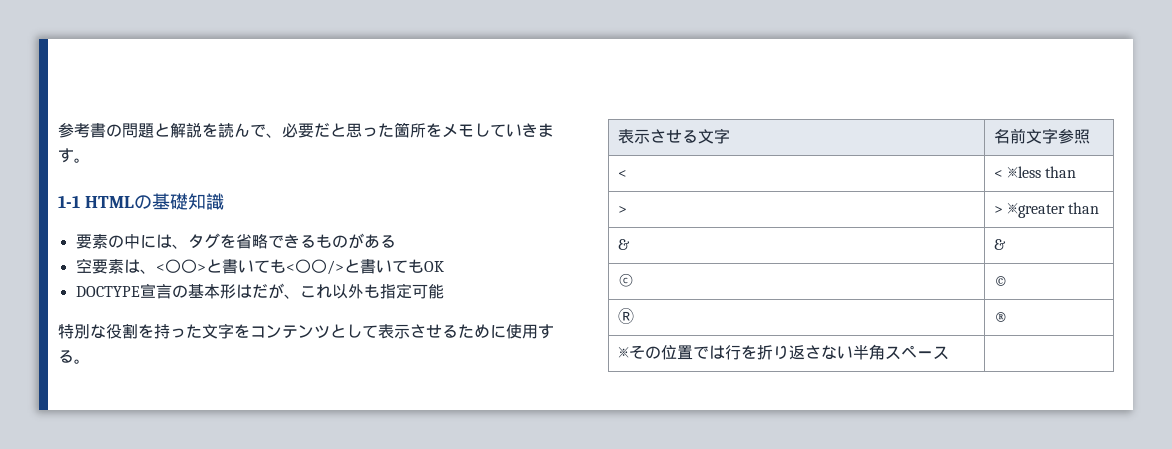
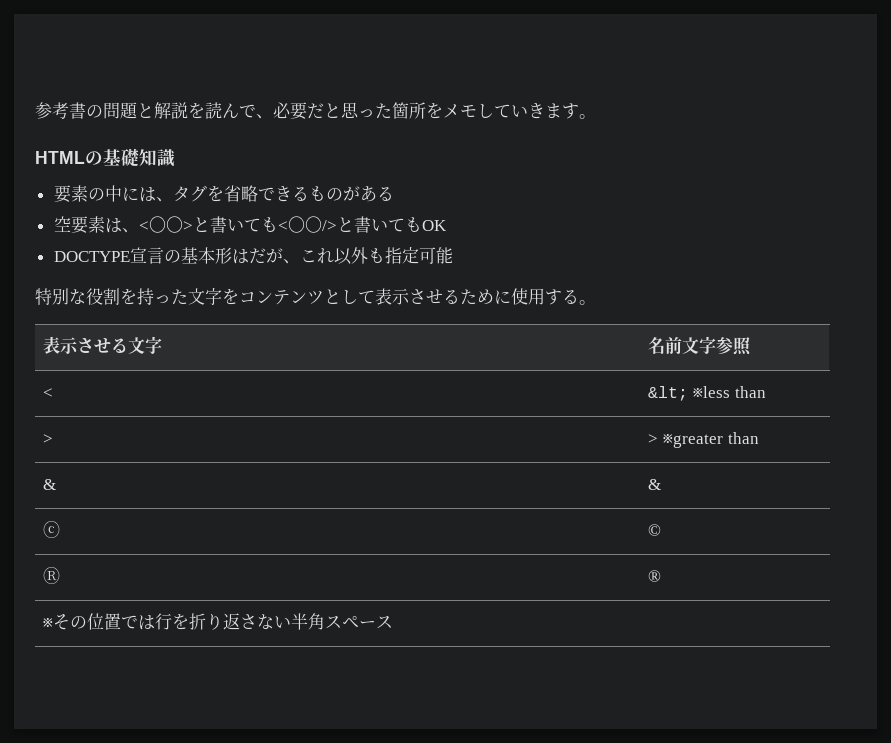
- 1-1 HTMLの基礎知識
+ HTMLの基礎知識
- < | < ※less than
+ < | &lt; ※less than

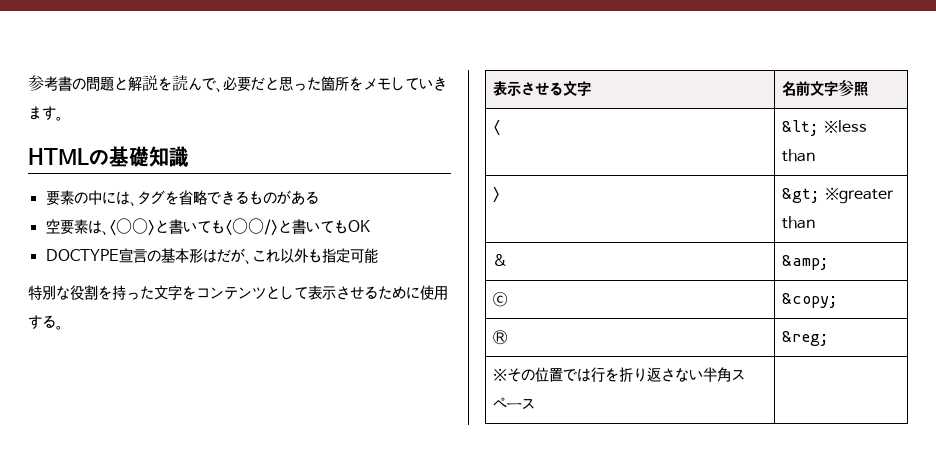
- > | > ※greater than
+ > | &gt; ※greater than
- & | &
+ & | &amp;
- ⓒ | ©
+ ⓒ | &copy;
- Ⓡ | ®
+ Ⓡ | &reg;

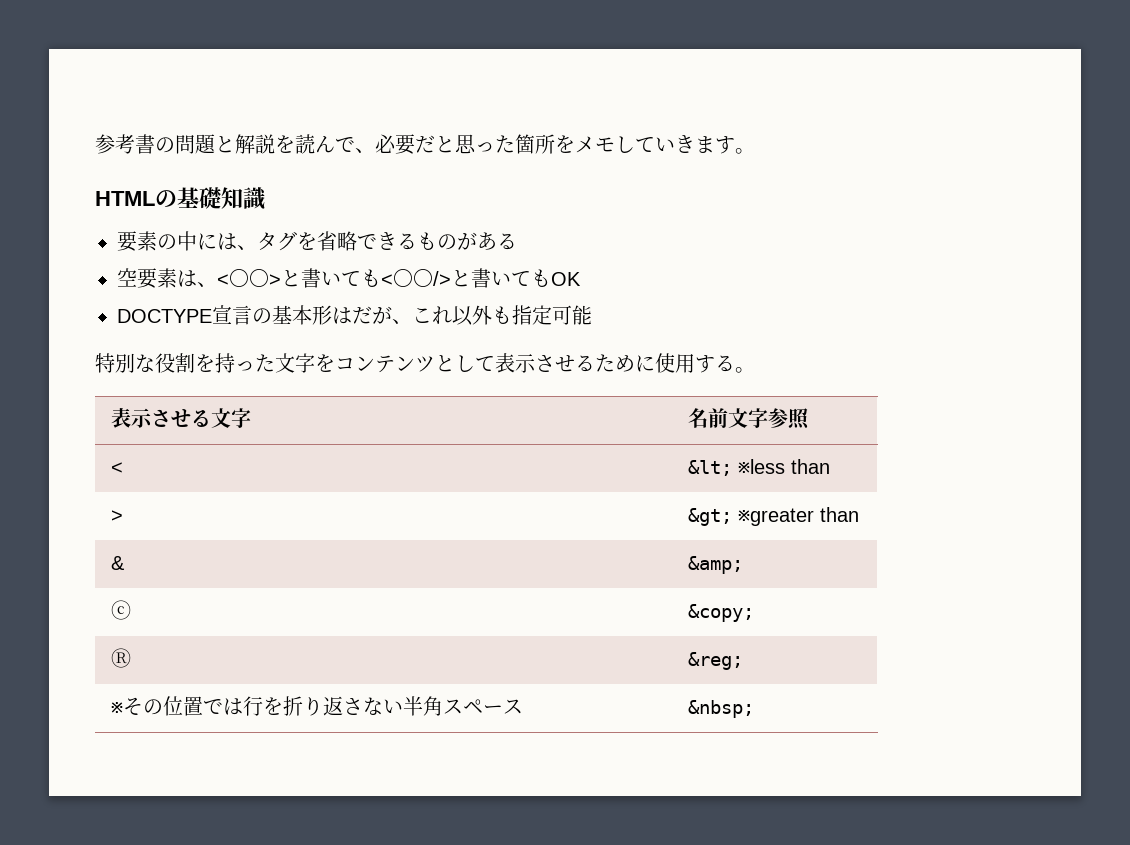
- ※その位置では行を折り返さない半角スペース |
+ ※その位置では行を折り返さない半角スペース | &nbsp;

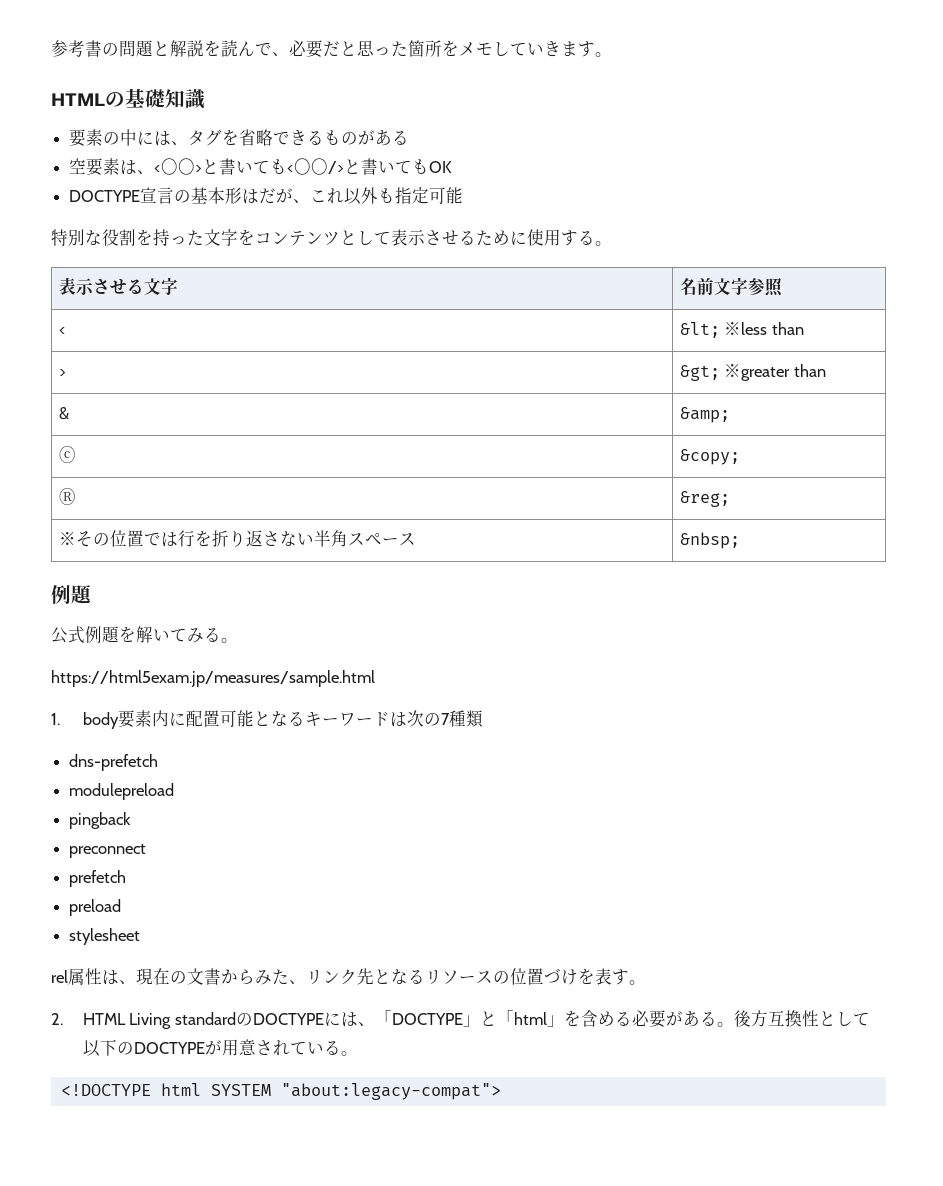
  ※その位置では行を折り返さない半角スペース | &nbsp;
+ 例題
+ 公式例題を解いてみる。
+ https://html5exam.jp/measures/sample.html
+ 1. body要素内に配置可能となるキーワードは次の7種類
+ dns-prefetch
+ modulepreload
+ pingback
+ preconnect
+ prefetch
+ preload
+ stylesheet
+ rel属性は、現在の文書からみた、リンク先となるリソースの位置づけを表す。
+ 2. HTML Living standardのDOCTYPEには、「DOCTYPE」と「html」を含める必要がある。後方互換性として以下のDOCTYPEが用意されている。
+ <!DOCTYPE html SYSTEM "about:legacy-compat">

